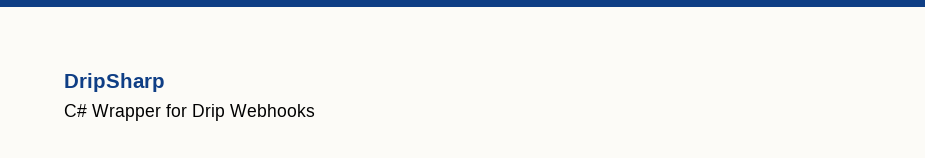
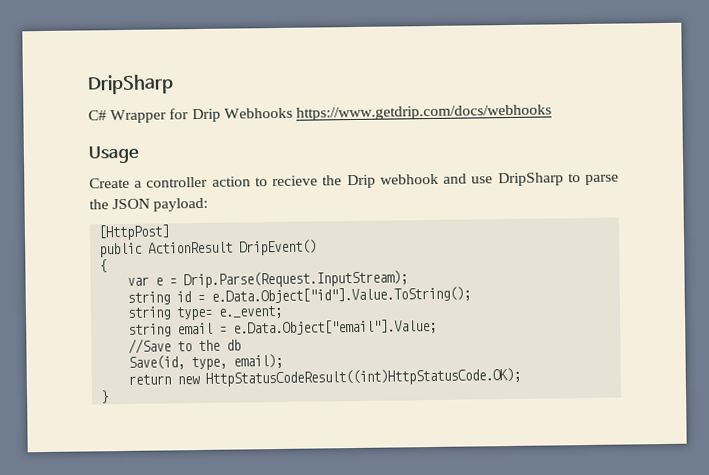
- C# Wrapper for Drip Webhooks
+ C# Wrapper for Drip Webhooks https://www.getdrip.com/docs/webhooks
+ Usage
+ Create a controller action to recieve the Drip webhook and use DripSharp to parse the JSON payload:
+ [HttpPost]
+ public ActionResult DripEvent()
+ {
+ var e = Drip.Parse(Request.InputStream);
+ string id = e.Data.Object["id"].Value.ToString();
+ string type= e._event;
+ string email = e.Data.Object["email"].Value;
+ //Save to the db
+ Save(id, type, email);
+ return new HttpStatusCodeResult((int)HttpStatusCode.OK);
+ }

